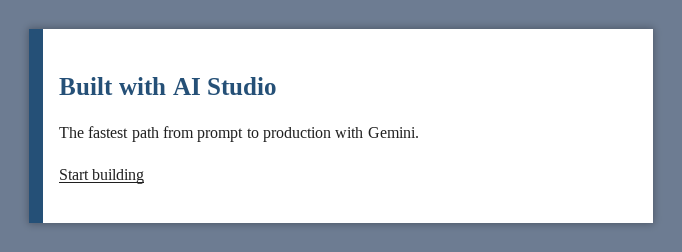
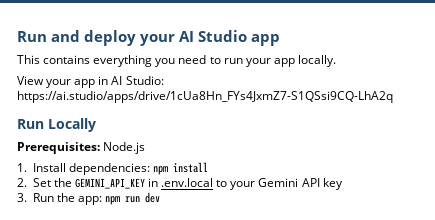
- Built with AI Studio
- The fastest path from prompt to production with Gemini.
- Start building
+ Run and deploy your AI Studio app
+ This contains everything you need to run your app locally.
+ View your app in AI Studio: https://ai.studio/apps/drive/1cUa8Hn_FYs4JxmZ7-S1QSsi9CQ-LhA2q
+ Run Locally
+ Prerequisites: Node.js
+ 1. Install dependencies: npm install
+ 2. Set the GEMINI_API_KEY in .env.local to your Gemini API key
+ 3. Run the app: npm run dev

